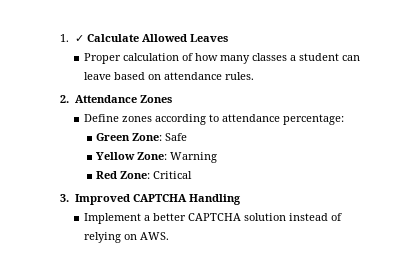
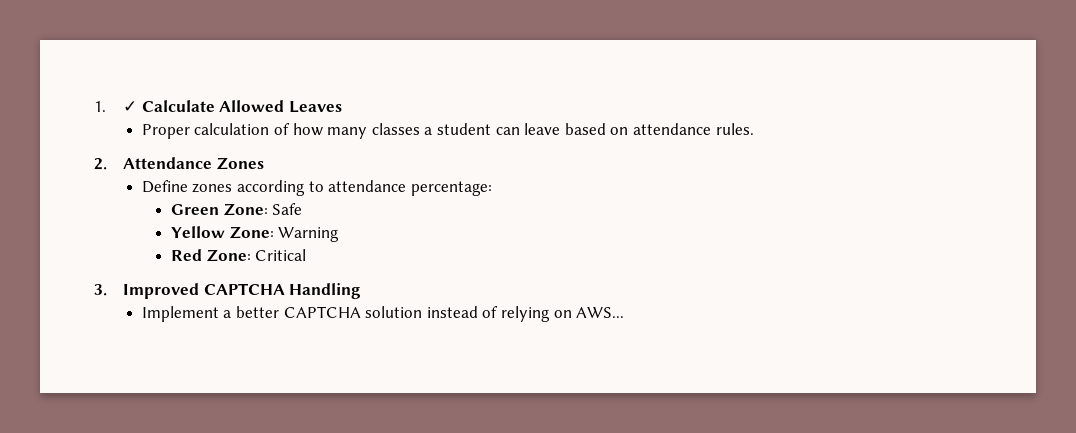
- Implement a better CAPTCHA solution instead of relying on AWS.
+ Implement a better CAPTCHA solution instead of relying on AWS...

